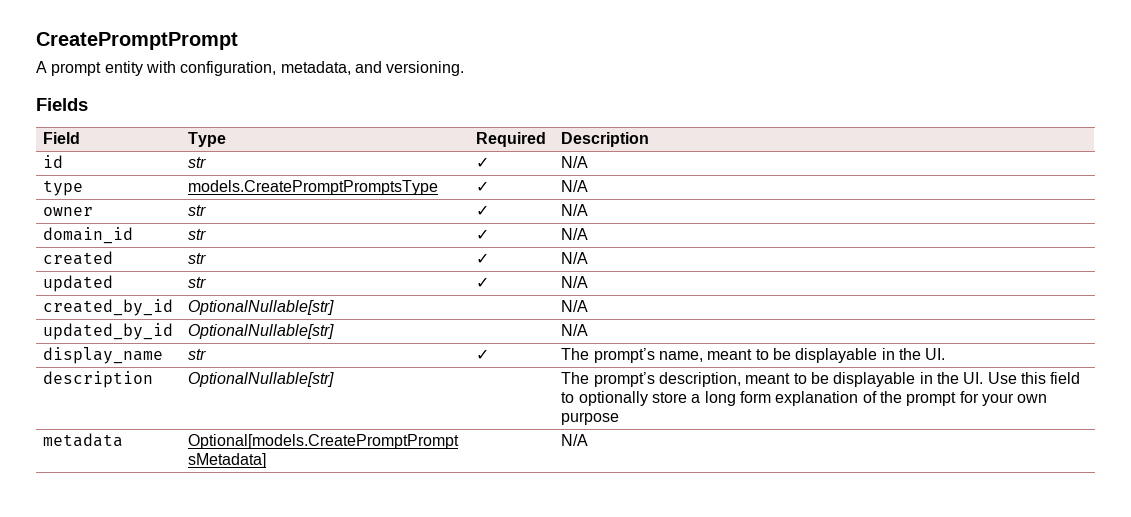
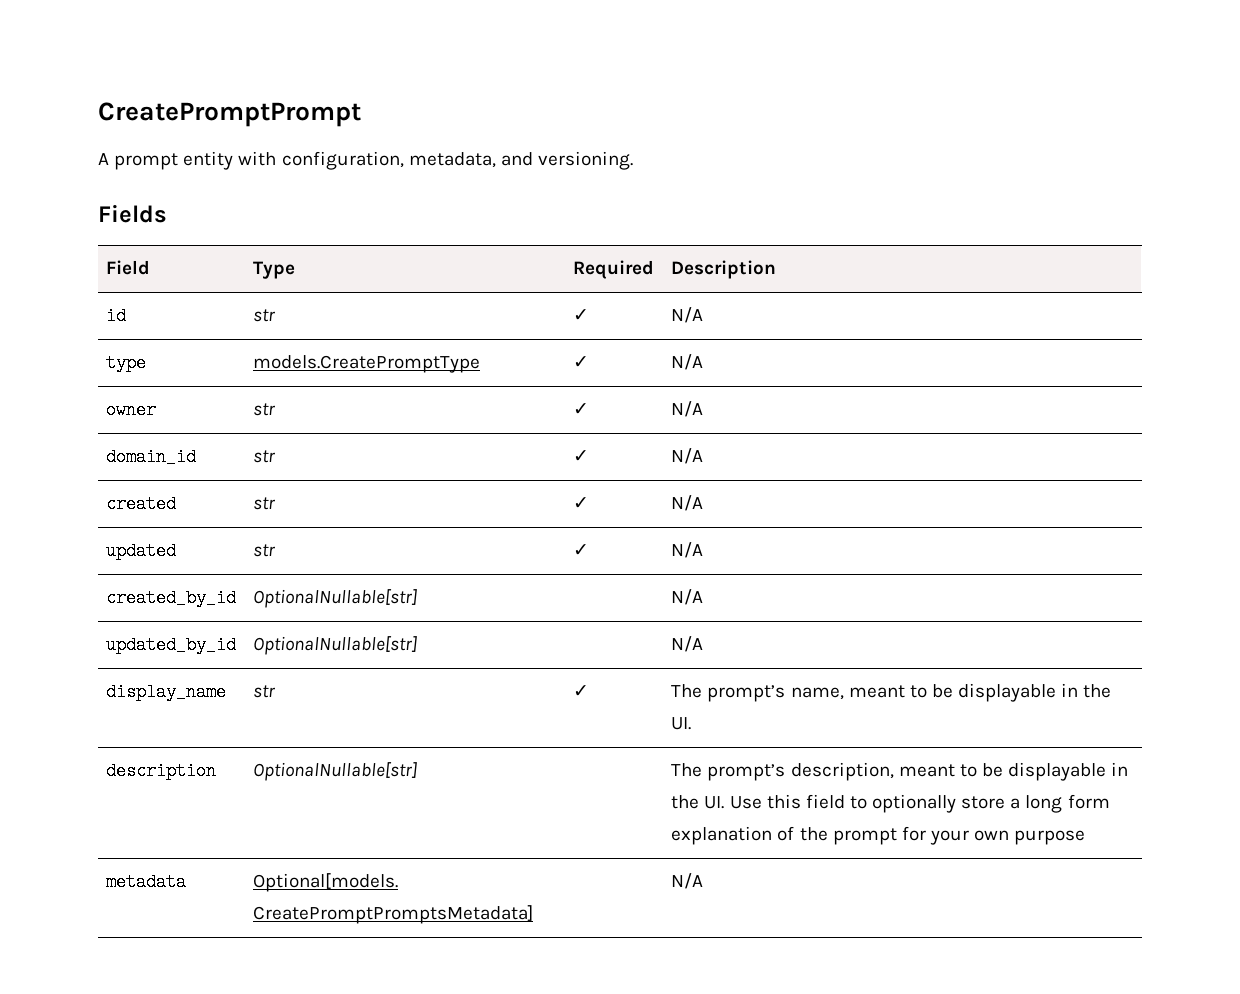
- type | models.CreatePromptPromptsType | ✓ | N/A
+ type | models.CreatePromptType | ✓ | N/A

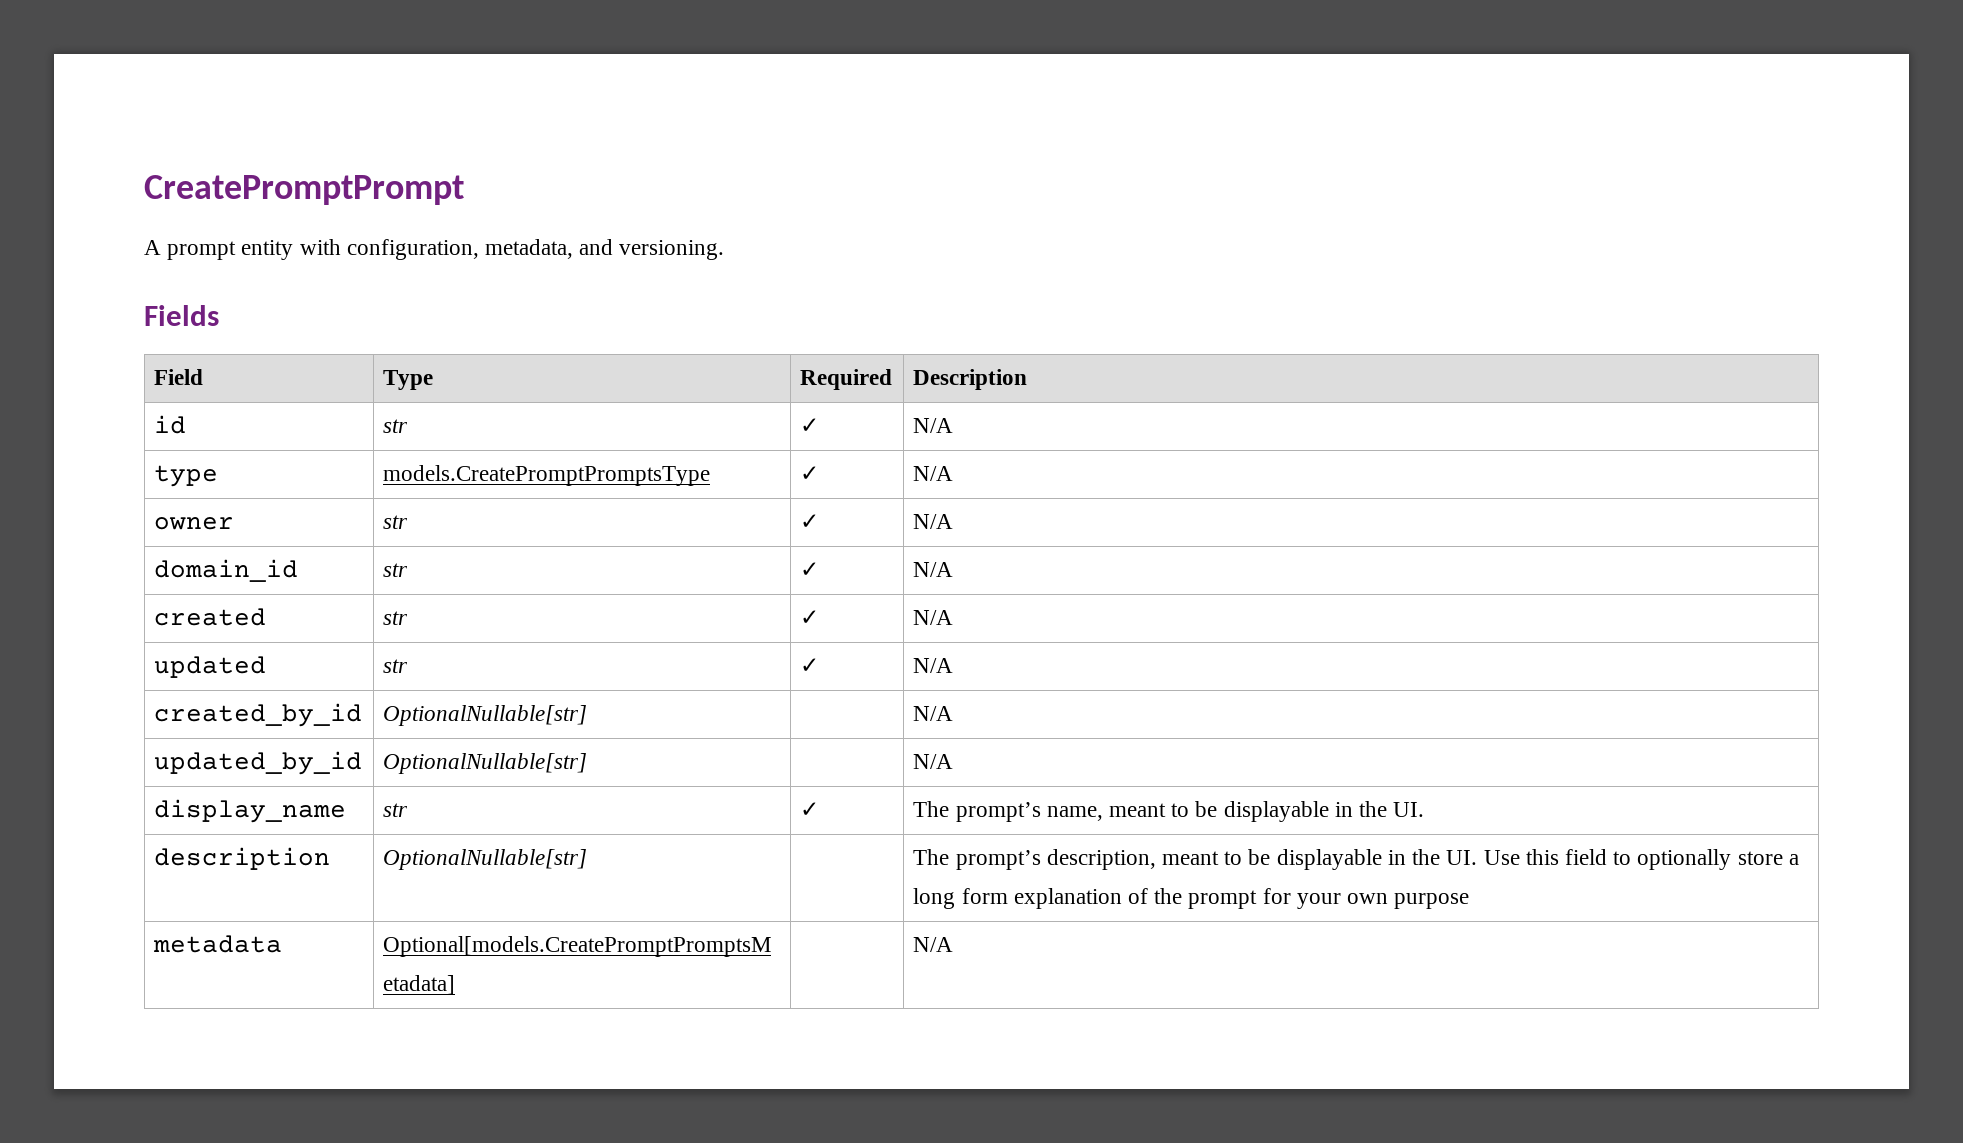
- type | models.CreatePromptType | ✓ | N/A
+ type | models.CreatePromptPromptsType | ✓ | N/A

